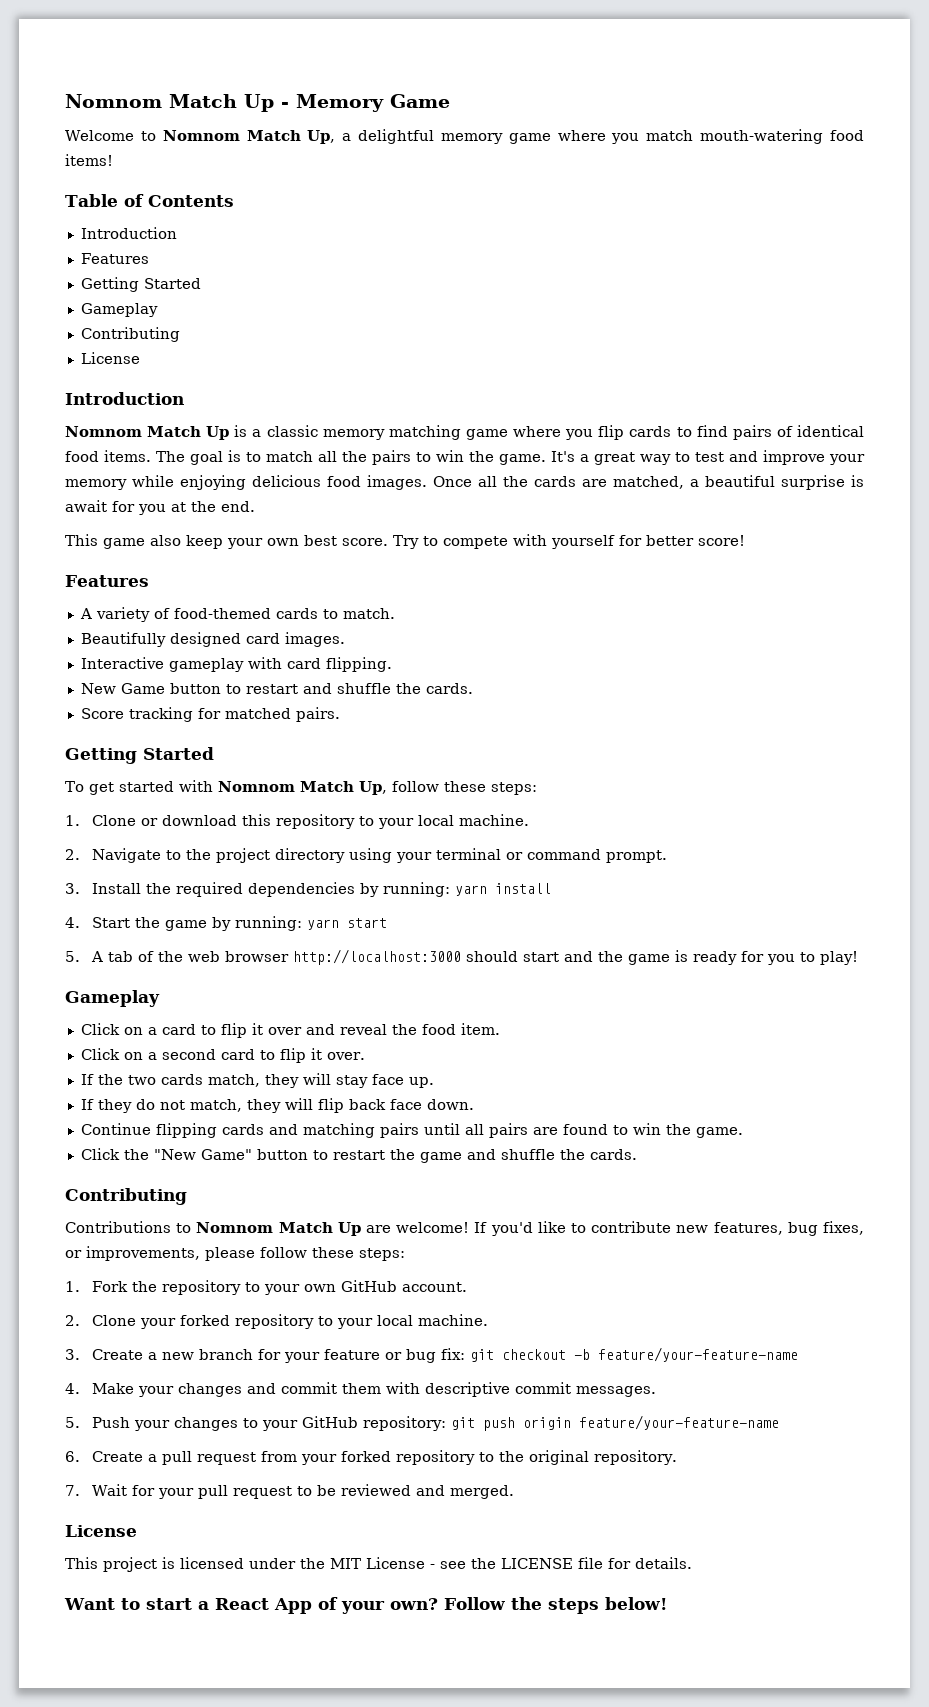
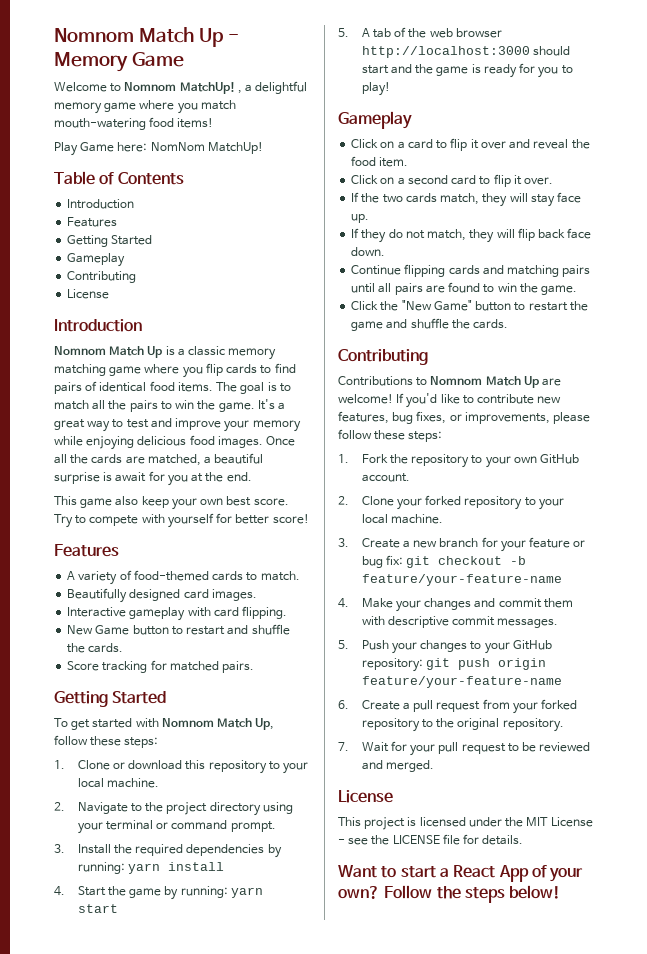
- Welcome to Nomnom Match Up, a delightful memory game where you match mouth-watering food items!
+ Welcome to Nomnom MatchUp! , a delightful memory game where you match mouth-watering food items!
+ Play Game here: NomNom MatchUp!

